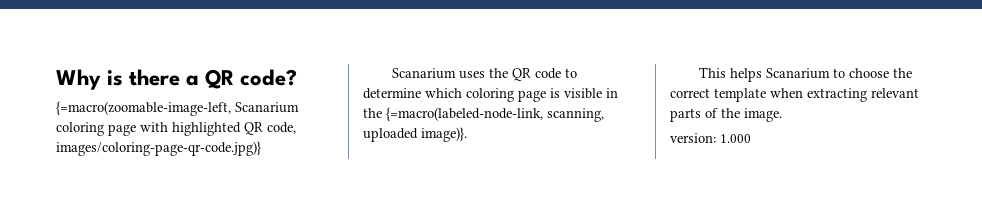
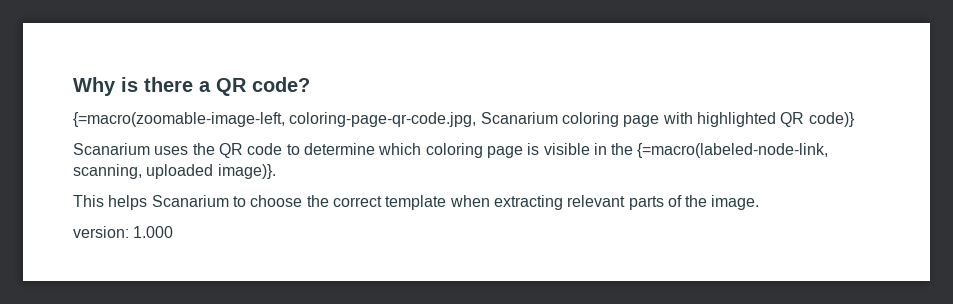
- {=macro(zoomable-image-left, Scanarium coloring page with highlighted QR code, images/coloring-page-qr-code.jpg)}
+ {=macro(zoomable-image-left, coloring-page-qr-code.jpg, Scanarium coloring page with highlighted QR code)}

